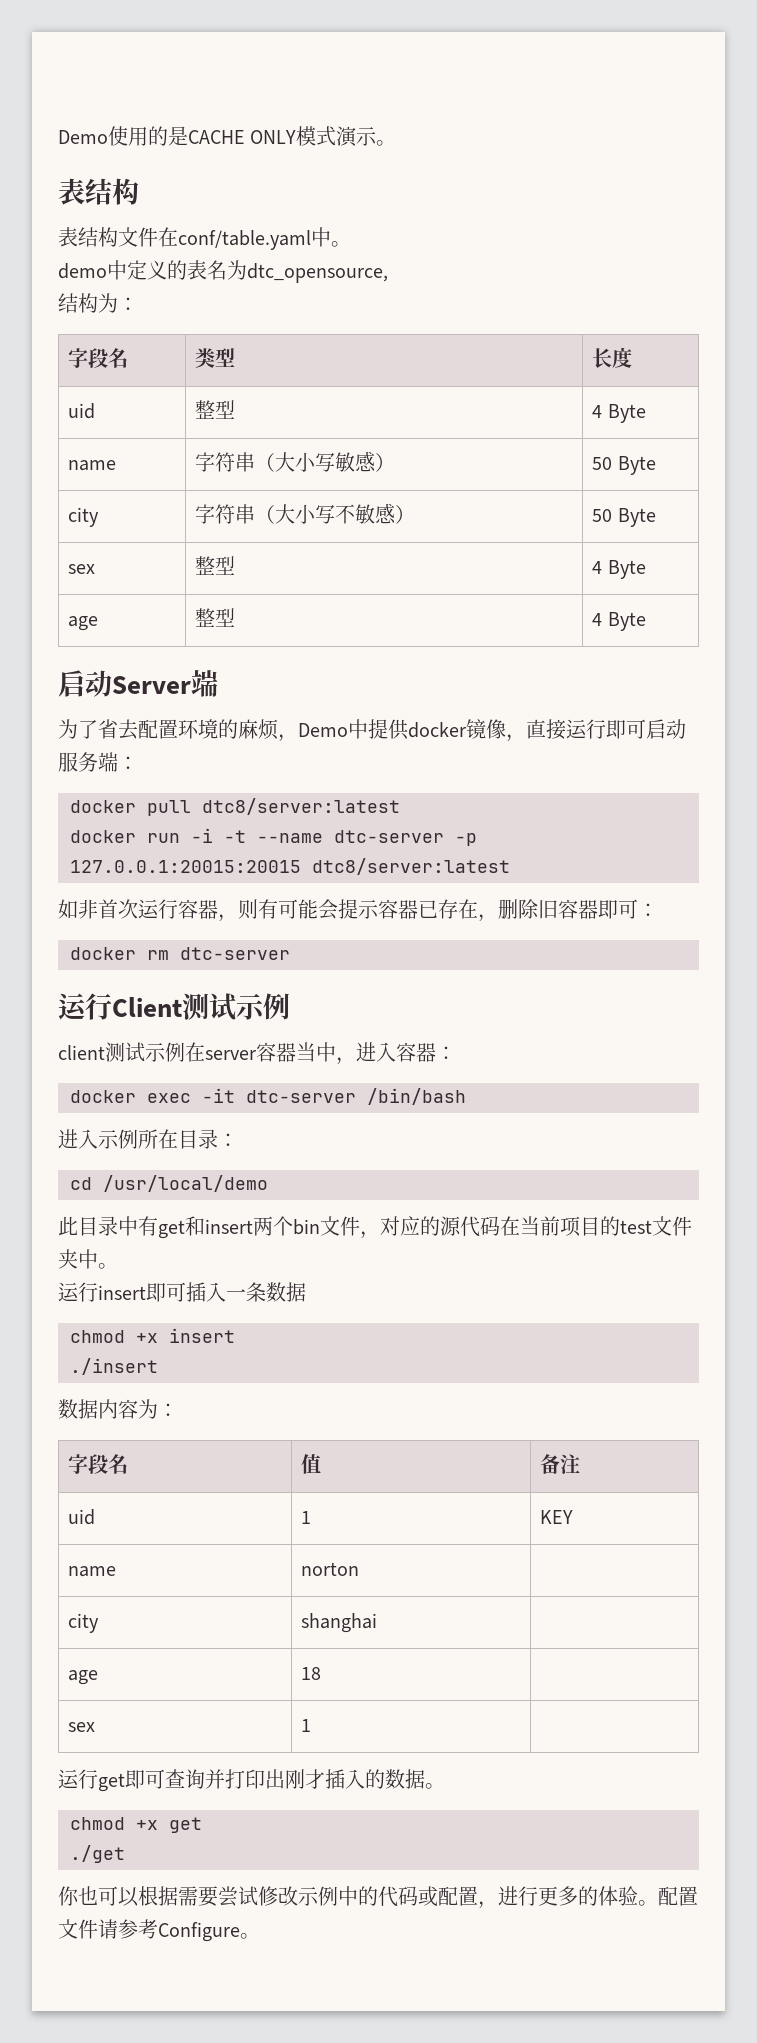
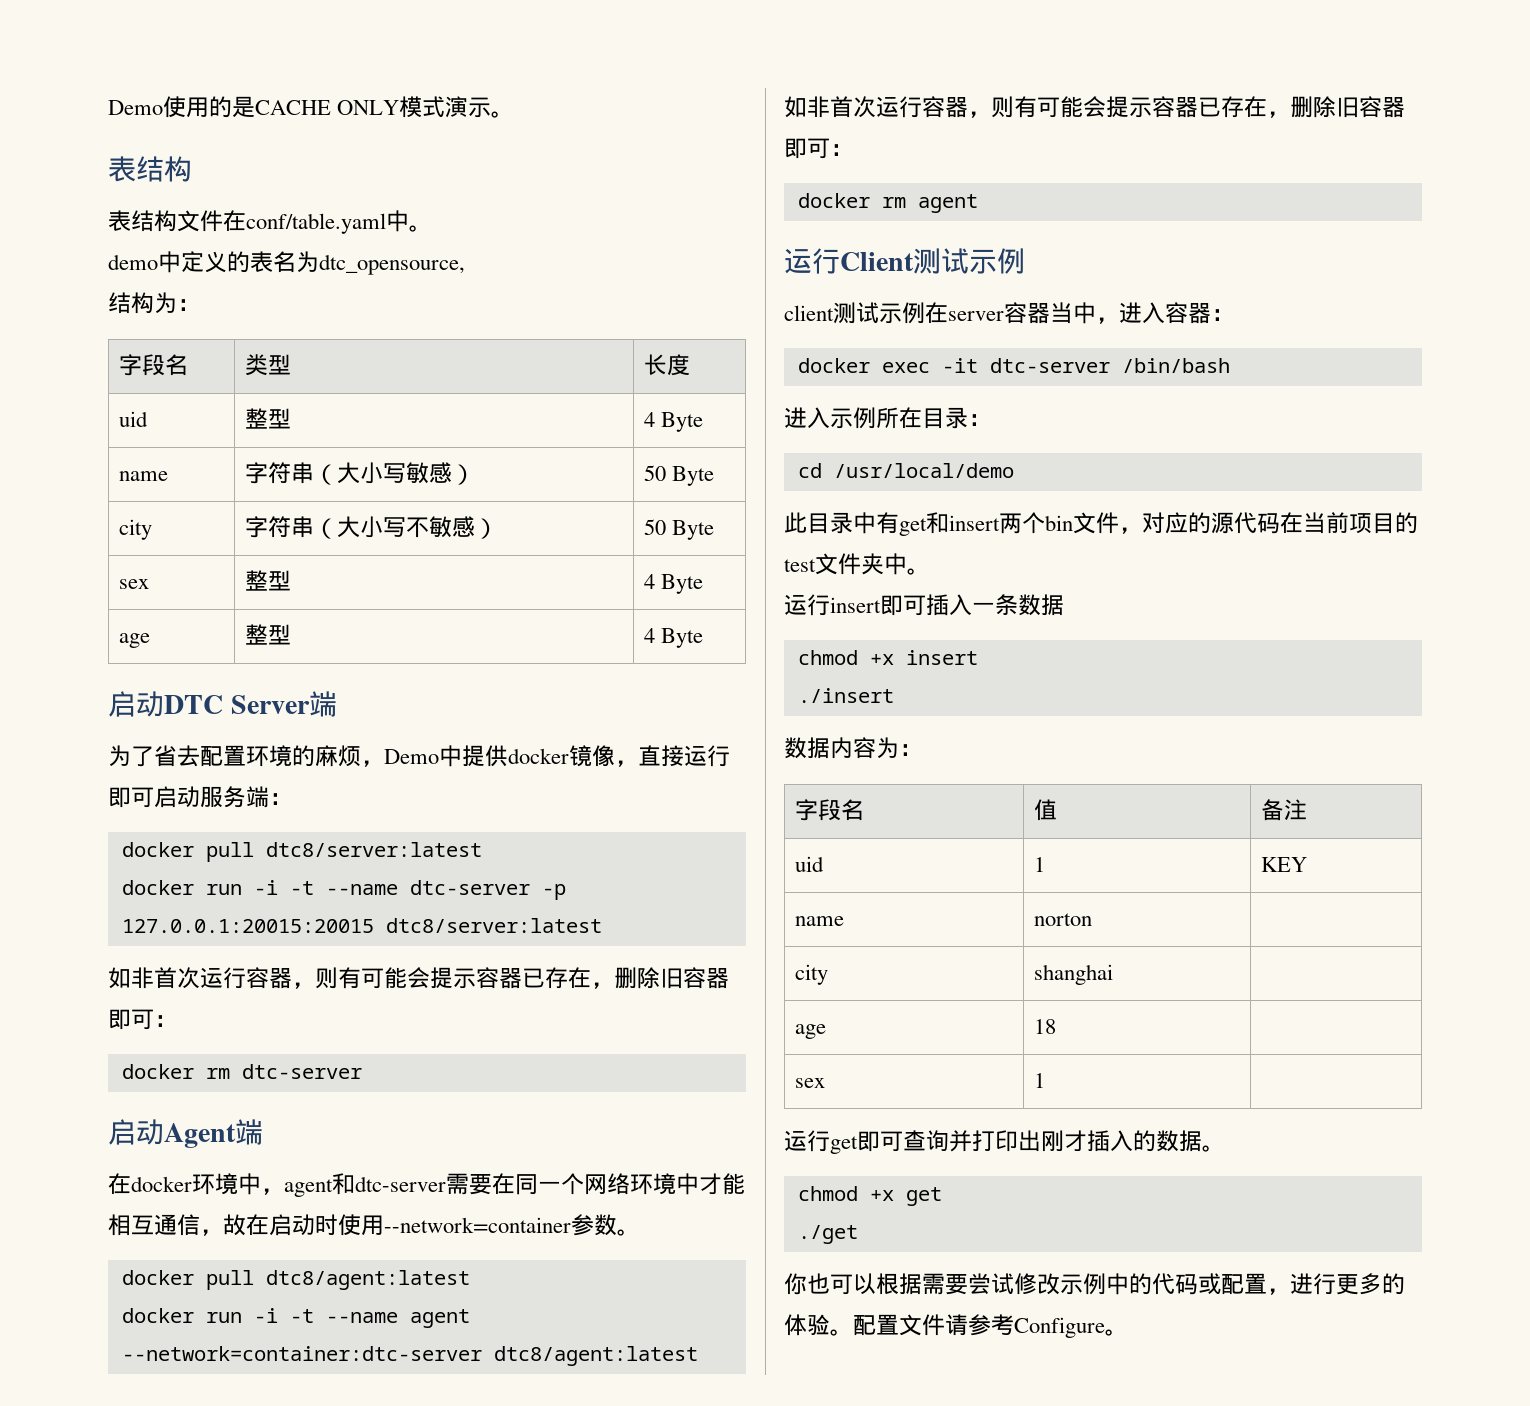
- 启动Server端
+ 启动DTC Server端
+ 启动Agent端
+ 在docker环境中，agent和dtc-server需要在同一个网络环境中才能相互通信，故在启动时使用--network=container参数。
+ docker pull dtc8/agent:latest
+ docker run -i -t --name agent --network=container:dtc-server dtc8/agent:latest
+ 如非首次运行容器，则有可能会提示容器已存在，删除旧容器即可：
+ docker rm agent

